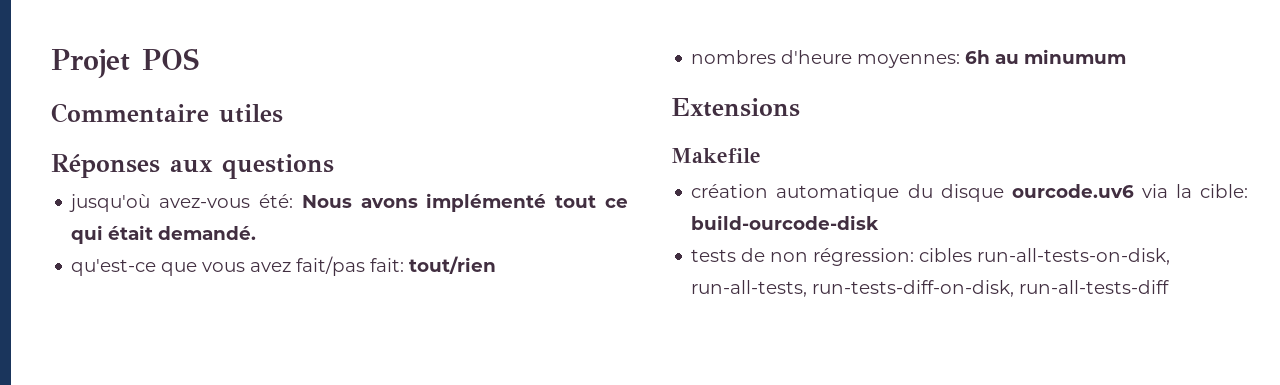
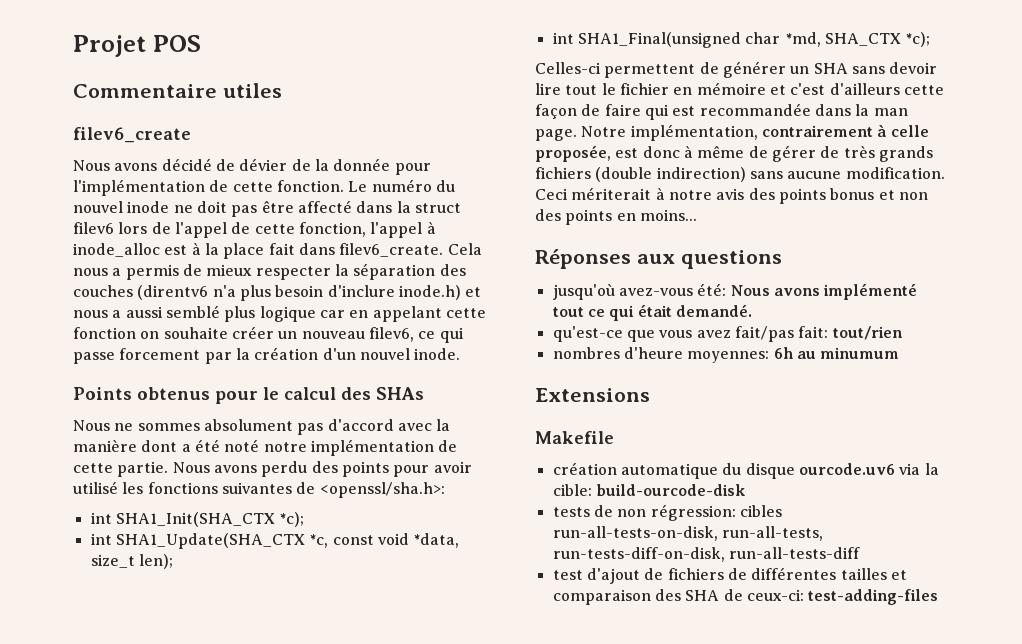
+ filev6_create
+ Nous avons décidé de dévier de la donnée pour l'implémentation de cette fonction. Le numéro du nouvel inode ne doit pas être affecté dans la struct filev6 lors de l'appel de cette fonction, l'appel à inode_alloc est à la place fait dans filev6_create. Cela nous a permis de mieux respecter la séparation des couches (direntv6 n'a plus besoin d'inclure inode.h) et nous a aussi semblé plus logique car en appelant cette fonction on souhaite créer un nouveau filev6, ce qui passe forcement par la création d'un nouvel inode.
+ Points obtenus pour le calcul des SHAs
+ Nous ne sommes absolument pas d'accord avec la manière dont a été noté notre implémentation de cette partie. Nous avons perdu des points pour avoir utilisé les fonctions suivantes de <openssl/sha.h>:
+ int SHA1_Init(SHA_CTX *c);
+ int SHA1_Update(SHA_CTX *c, const void *data, size_t len);
+ int SHA1_Final(unsigned char *md, SHA_CTX *c);
+ Celles-ci permettent de générer un SHA sans devoir lire tout le fichier en mémoire et c'est d'ailleurs cette façon de faire qui est recommandée dans la man page. Notre implémentation, contrairement à celle proposée, est donc à même de gérer de très grands fichiers (double indirection) sans aucune modification. Ceci mériterait à notre avis des points bonus et non des points en moins...
+ test d'ajout de fichiers de différentes tailles et comparaison des SHA de ceux-ci: test-adding-files

